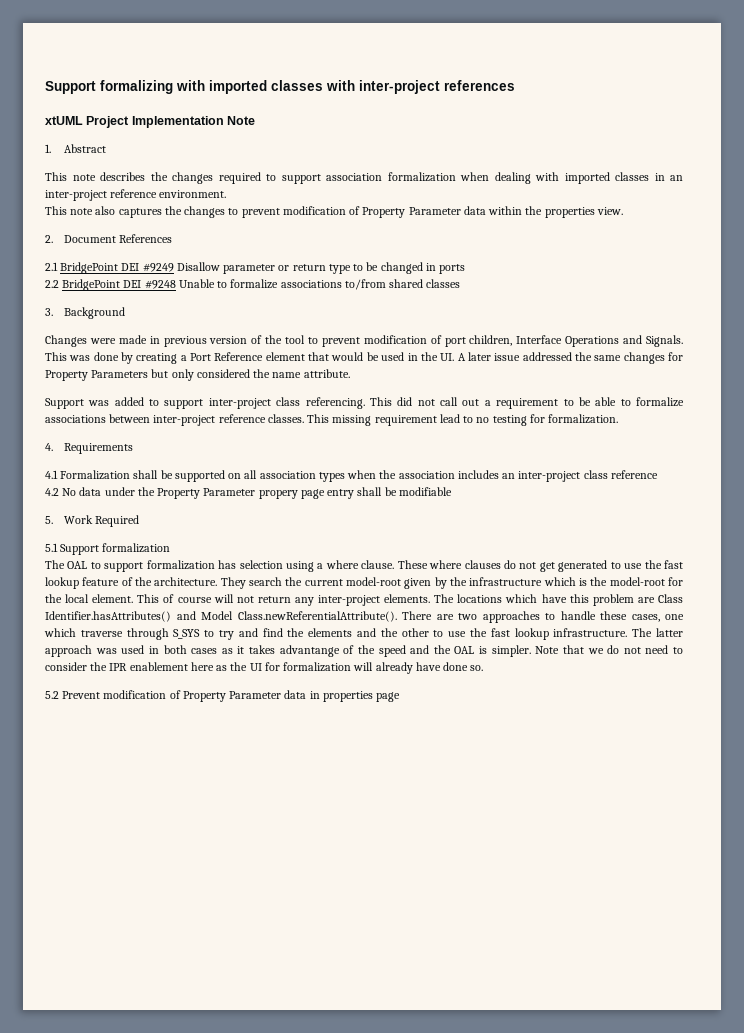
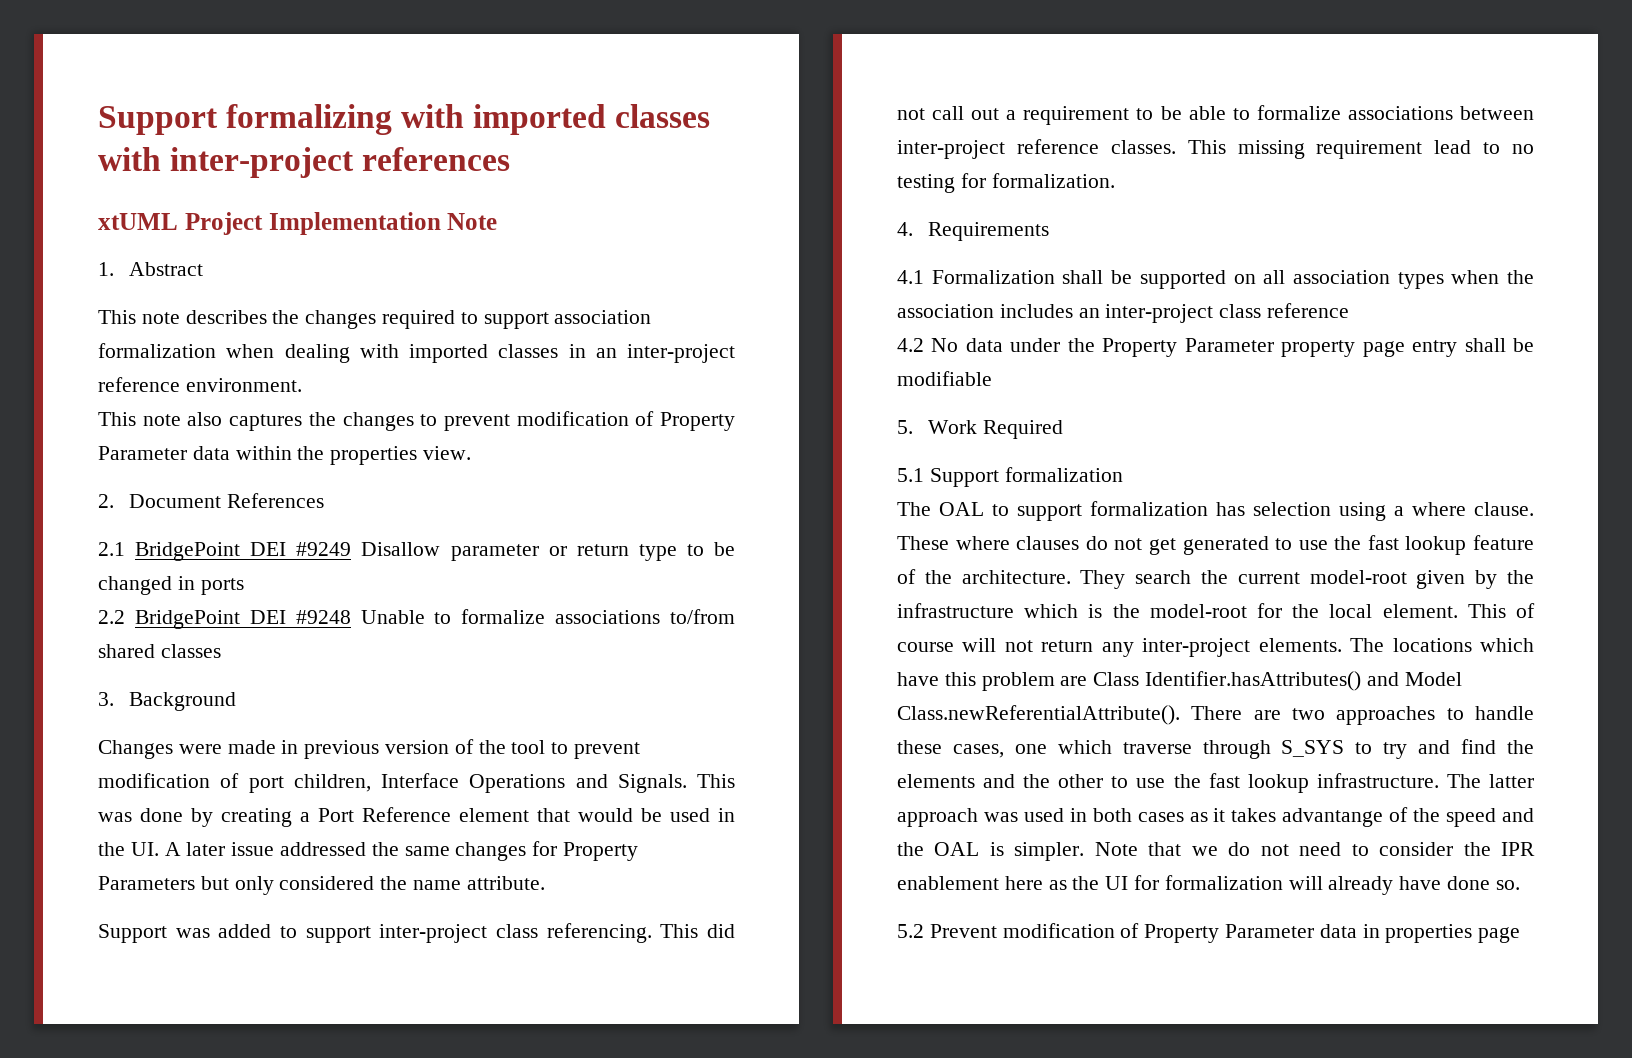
- 4.2 No data under the Property Parameter propery page entry shall be modifiable
+ 4.2 No data under the Property Parameter property page entry shall be modifiable

